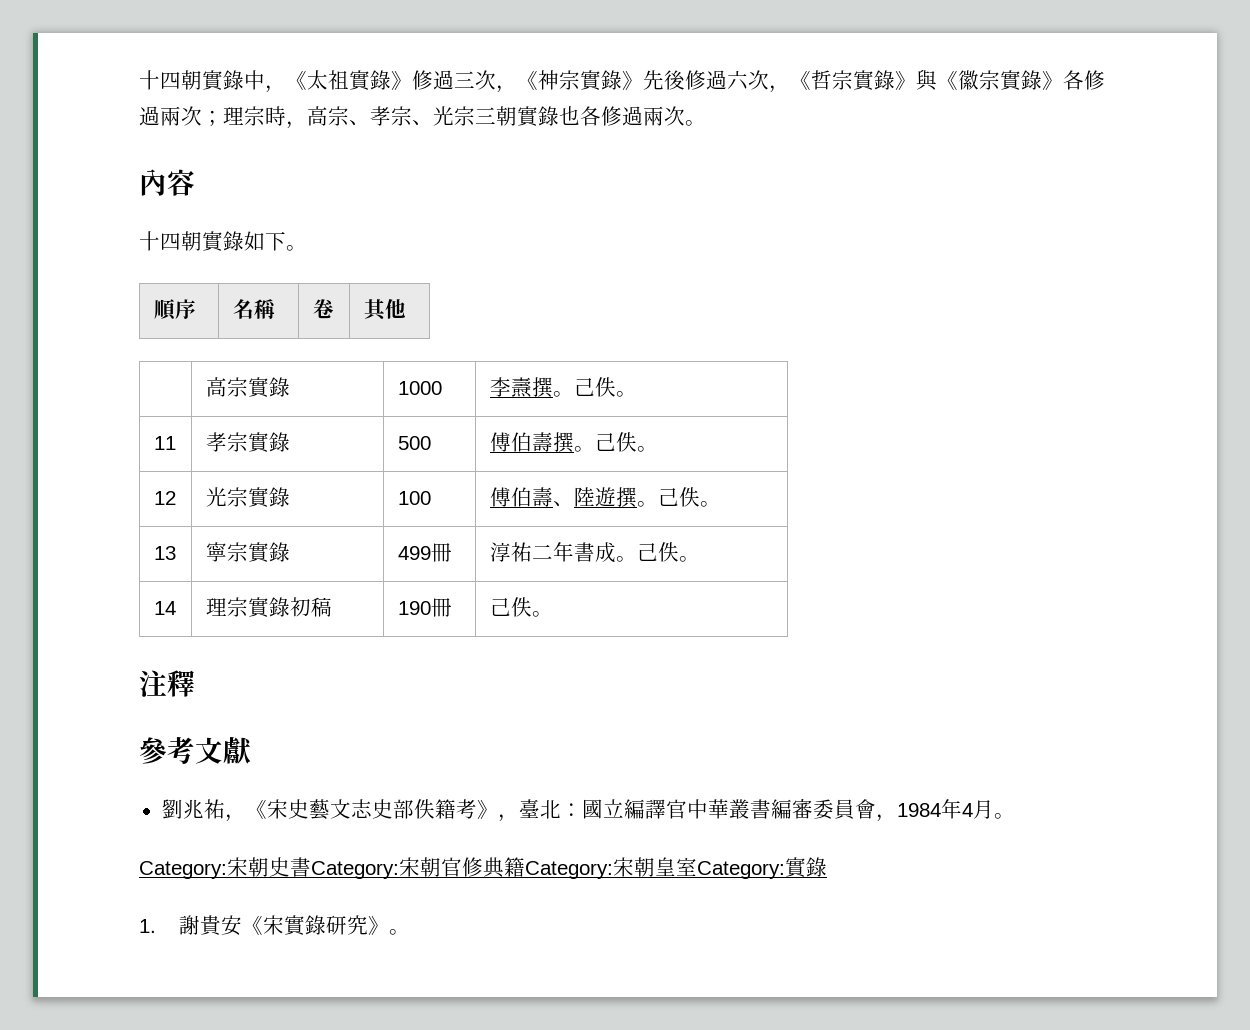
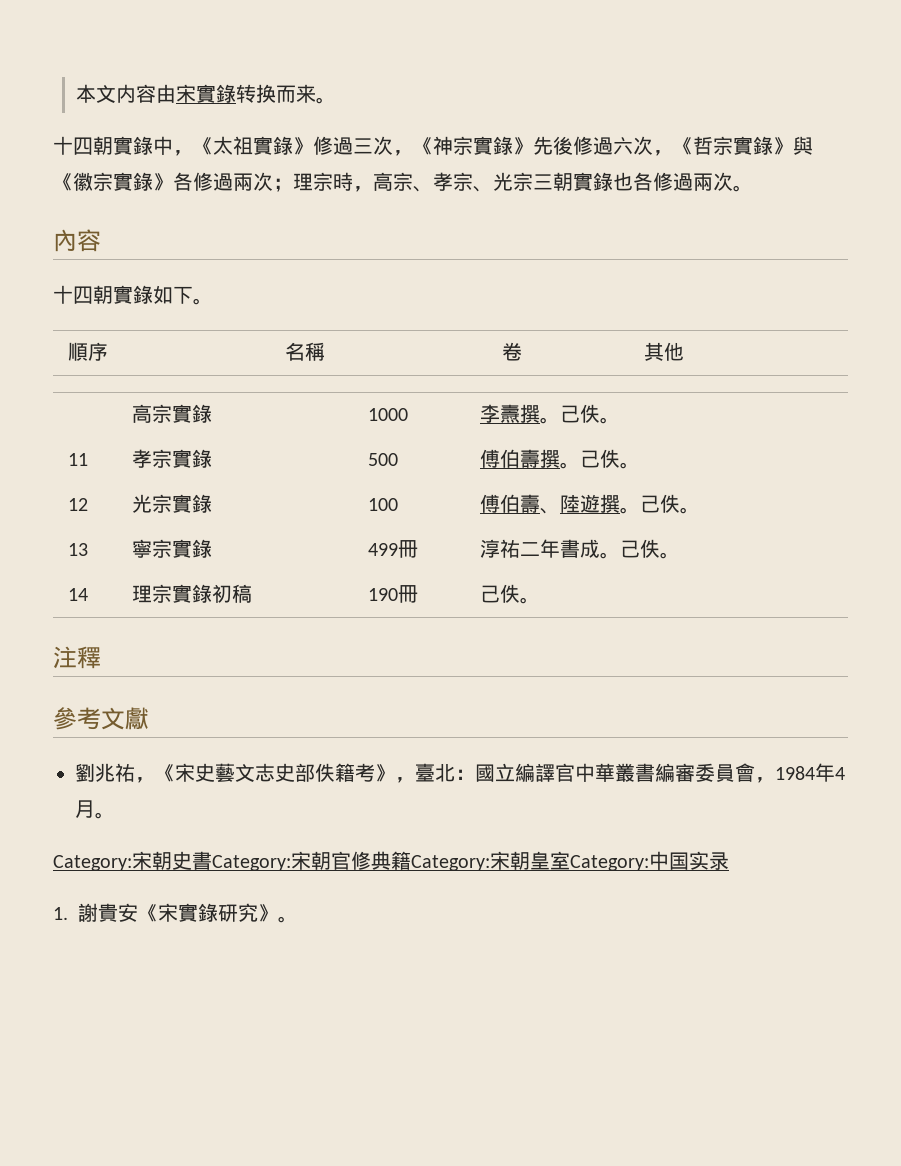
+ 本文内容由宋實錄转换而来。
- Category:宋朝史書Category:宋朝官修典籍Category:宋朝皇室Category:實錄
+ Category:宋朝史書Category:宋朝官修典籍Category:宋朝皇室Category:中国实录

